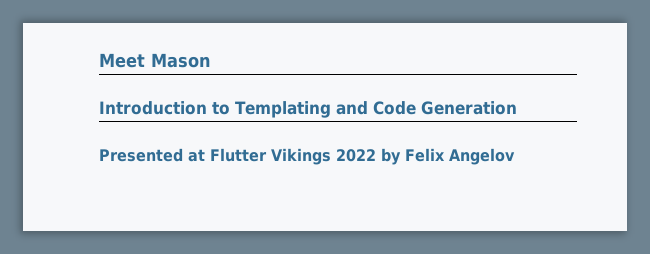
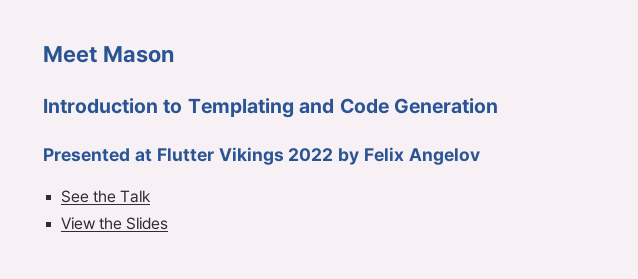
+ See the Talk
+ View the Slides

